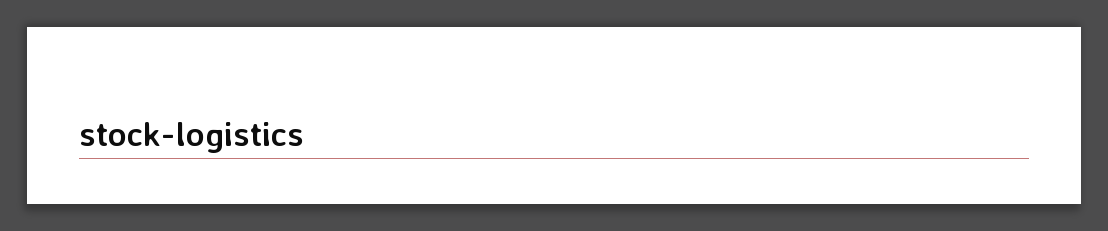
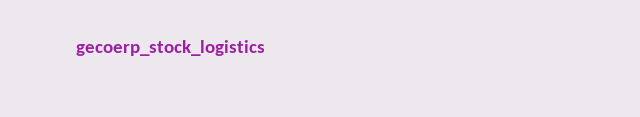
- stock-logistics
+ gecoerp_stock_logistics

